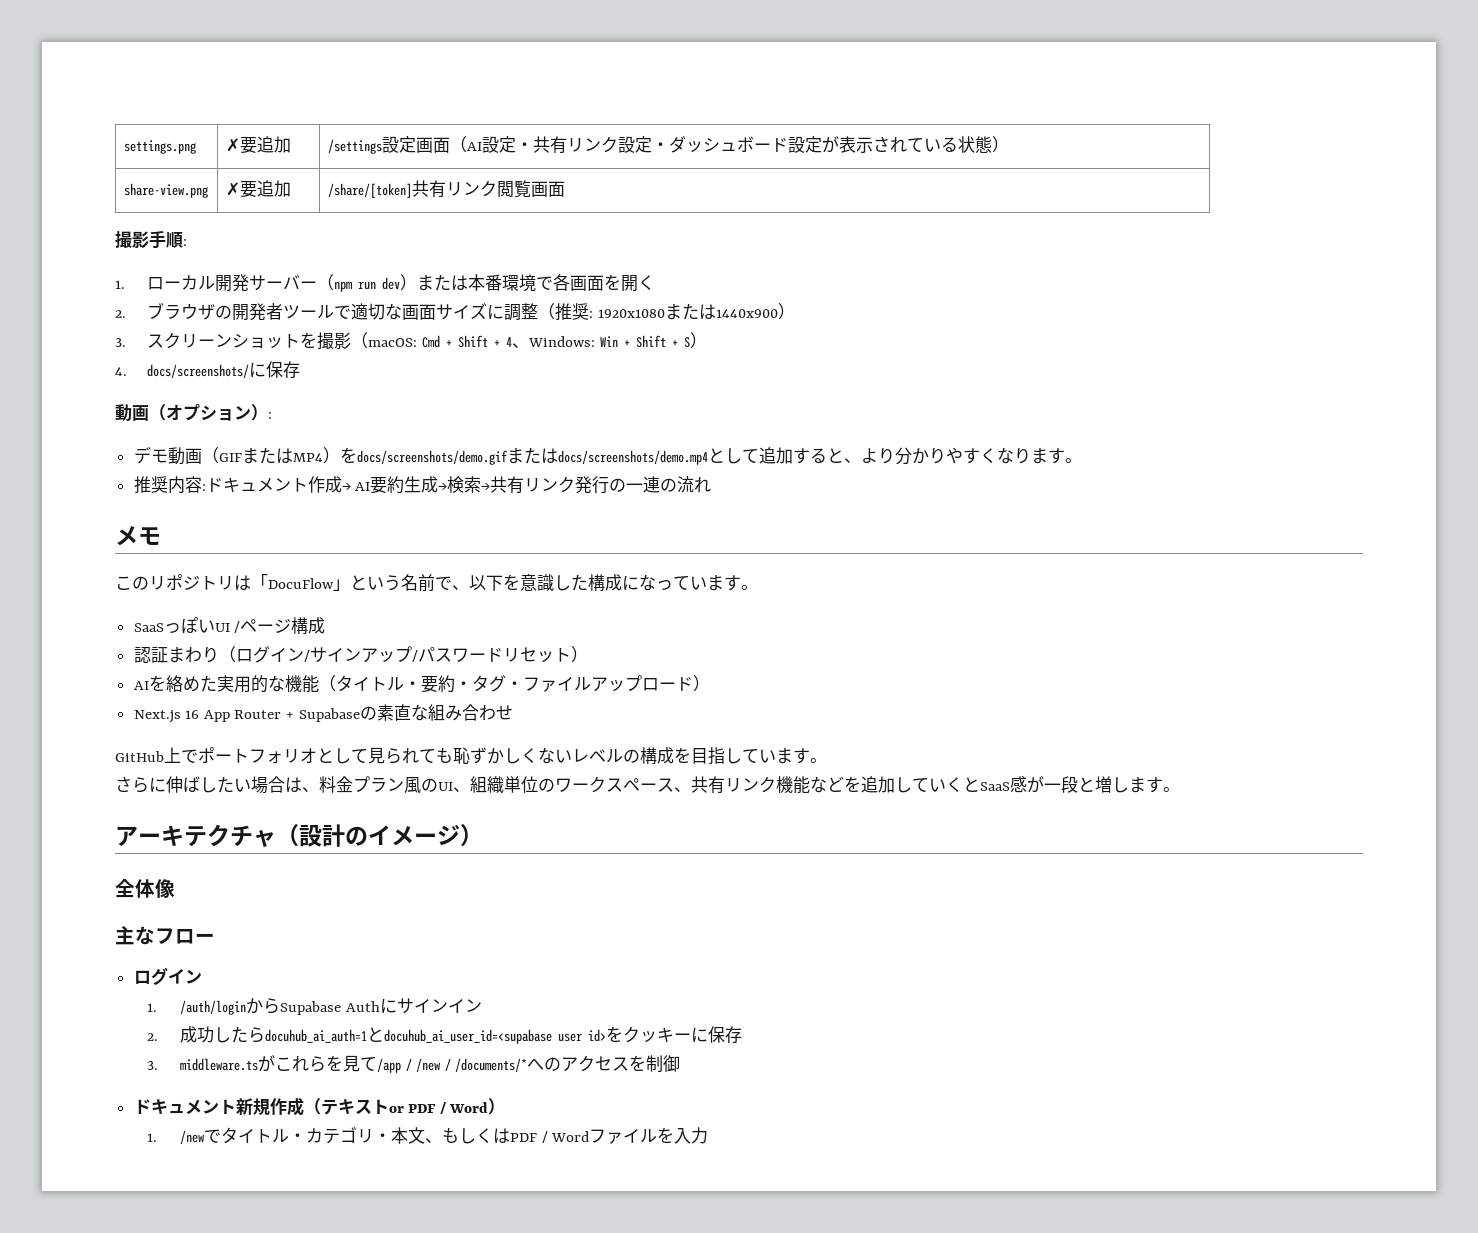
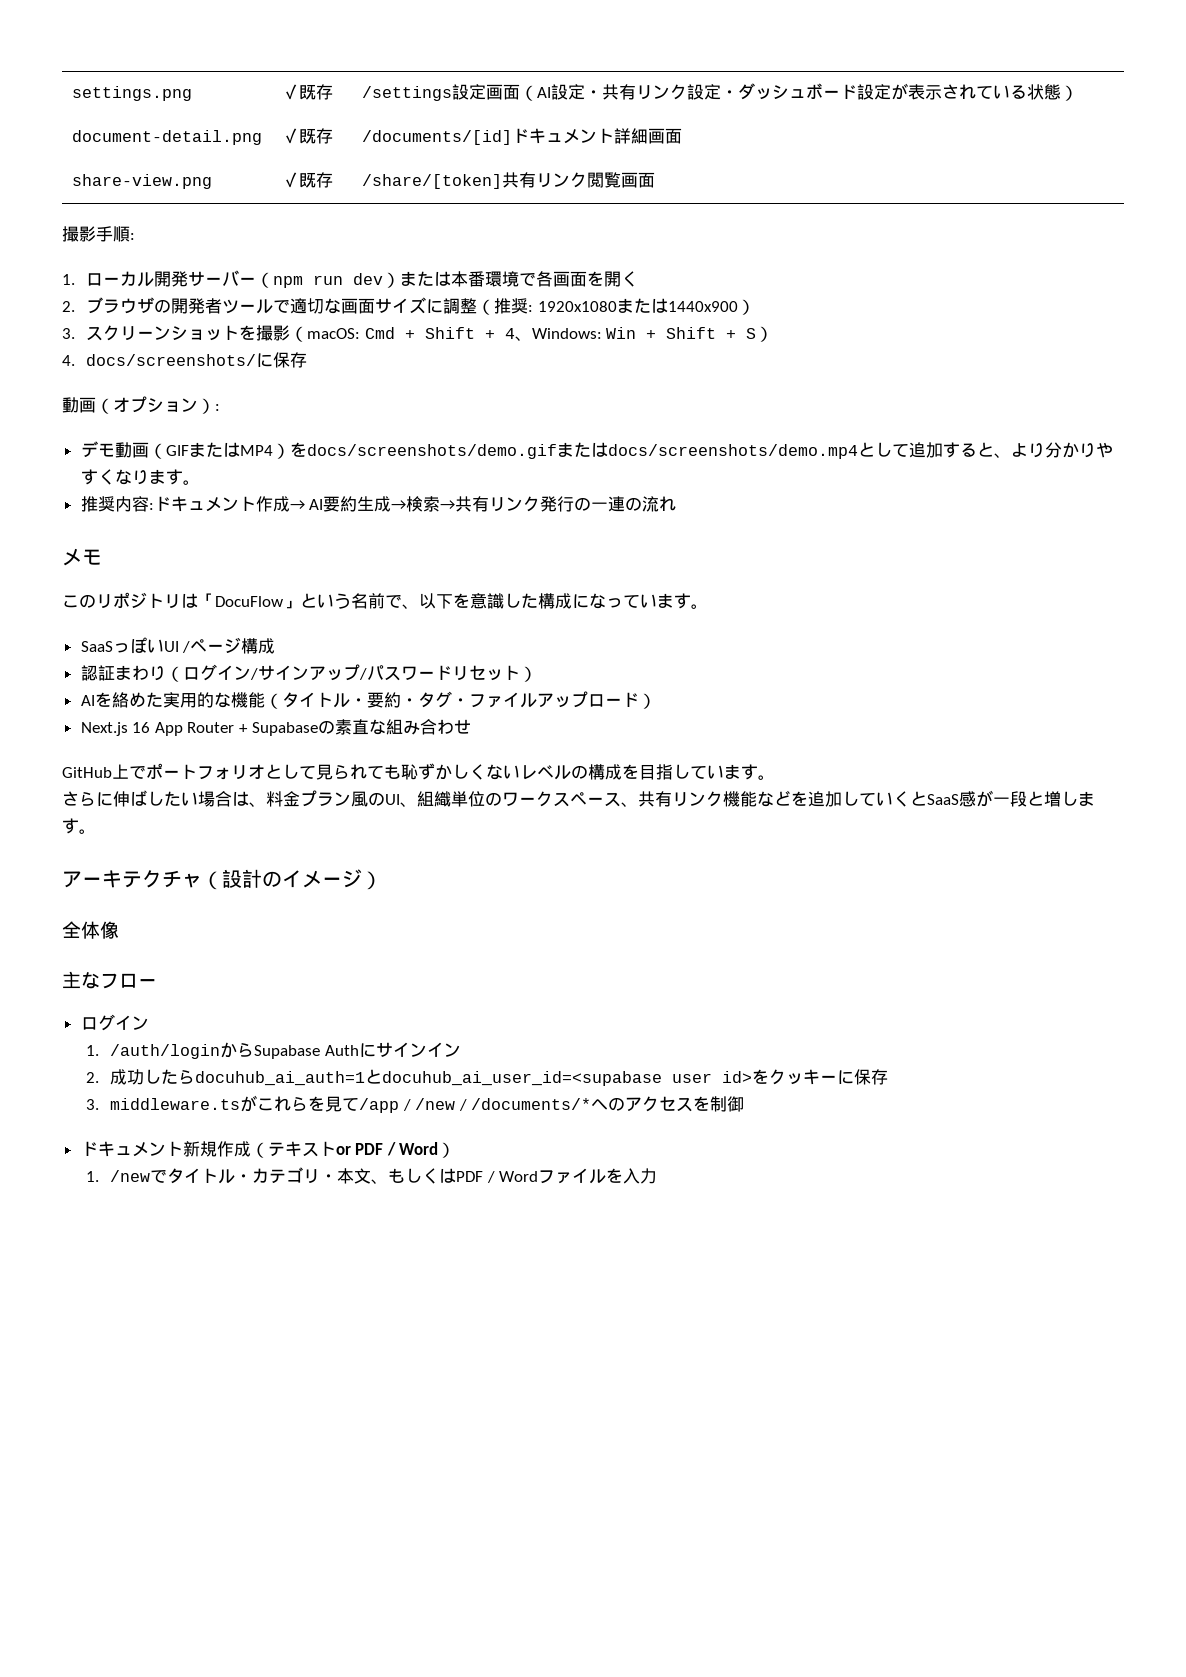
- settings.png | ✗要追加 | /settings設定画面（AI設定・共有リンク設定・ダッシュボード設定が表示されている状態）
+ settings.png | ✓既存 | /settings設定画面（AI設定・共有リンク設定・ダッシュボード設定が表示されている状態）
+ document-detail.png | ✓既存 | /documents/[id]ドキュメント詳細画面
- share-view.png | ✗要追加 | /share/[token]共有リンク閲覧画面
+ share-view.png | ✓既存 | /share/[token]共有リンク閲覧画面

